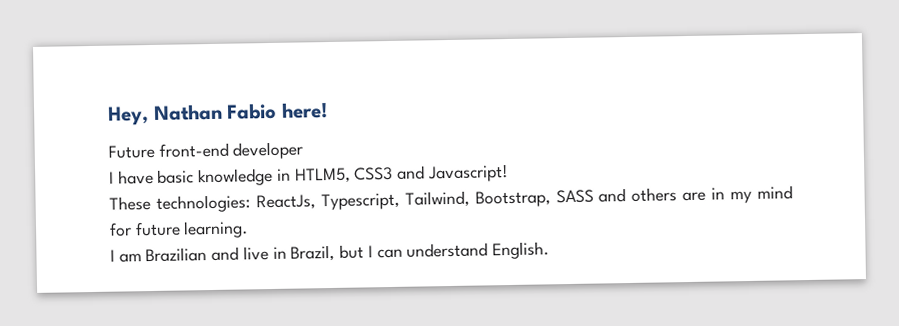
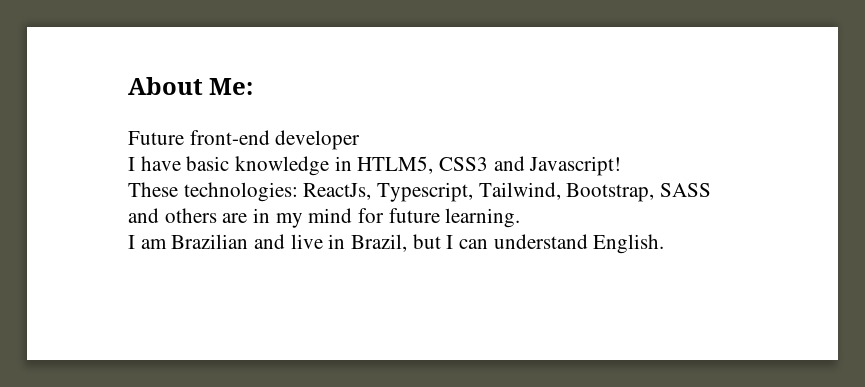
- Hey, Nathan Fabio here!
+ About Me:

